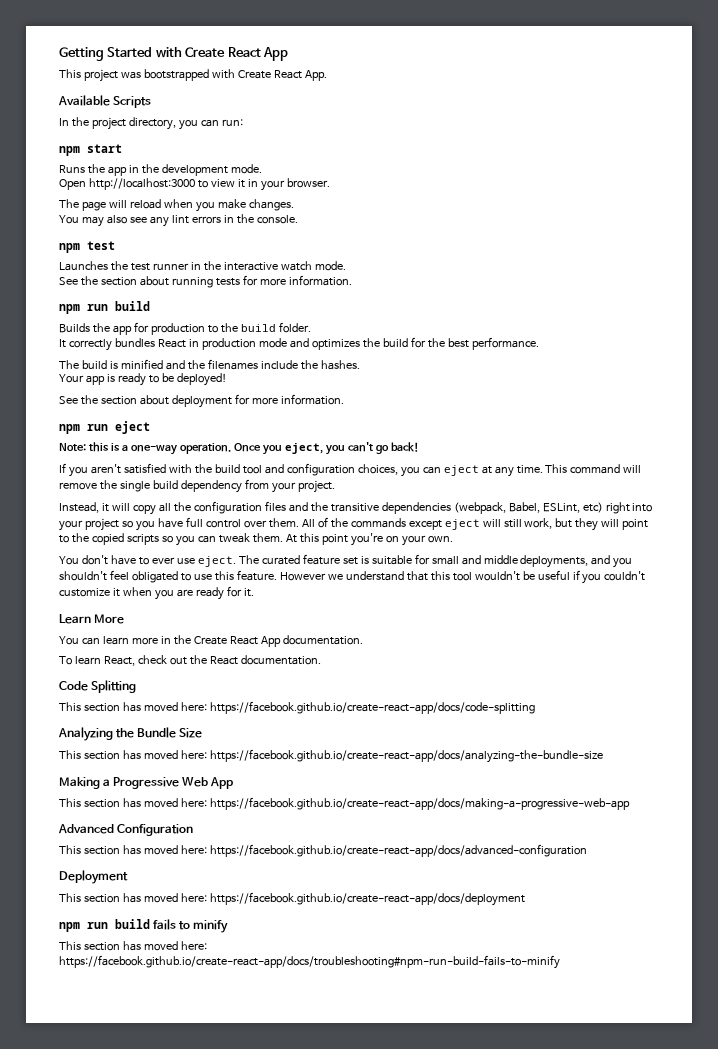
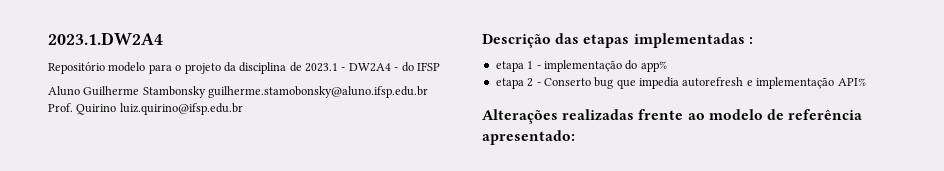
- Getting Started with Create React App
- This project was bootstrapped with Create React App.
- Available Scripts
- In the project directory, you can run:
- npm start
- Runs the app in the development mode.
- Open http://localhost:3000 to view it in your browser.
- The page will reload when you make changes.
- You may also see any lint errors in the console.
- npm test
- Launches the test runner in the interactive watch mode.
- See the section about running tests for more information.
- npm run build
- Builds the app for production to the build folder.
- It correctly bundles React in production mode and optimizes the build for the best performance.
- The build is minified and the filenames include the hashes.
- Your app is ready to be deployed!
- See the section about deployment for more information.
- npm run eject
- Note: this is a one-way operation. Once you eject, you can't go back!
- If you aren't satisfied with the build tool and configuration choices, you can eject at any time. This command will remove the single build dependency from your project.
- Instead, it will copy all the configuration files and the transitive dependencies (webpack, Babel, ESLint, etc) right into your project so you have full control over them. All of the commands except eject will still work, but they will point to the copied scripts so you can tweak them. At this point you're on your own.
- You don't have to ever use eject. The curated feature set is suitable for small and middle deployments, and you shouldn't feel obligated to use this feature. However we understand that this tool wouldn't be useful if you couldn't customize it when you are ready for it.
- Learn More
- You can learn more in the Create React App documentation.
- To learn React, check out the React documentation.
- Code Splitting
- This section has moved here: https://facebook.github.io/create-react-app/docs/code-splitting
- Analyzing the Bundle Size
- This section has moved here: https://facebook.github.io/create-react-app/docs/analyzing-the-bundle-size
- Making a Progressive Web App
- This section has moved here: https://facebook.github.io/create-react-app/docs/making-a-progressive-web-app
- Advanced Configuration
- This section has moved here: https://facebook.github.io/create-react-app/docs/advanced-configuration
- Deployment
- This section has moved here: https://facebook.github.io/create-react-app/docs/deployment
- npm run build fails to minify
- This section has moved here: https://facebook.github.io/create-react-app/docs/troubleshooting#npm-run-build-fails-to-minify
+ 2023.1.DW2A4
+ Repositório modelo para o projeto da disciplina de 2023.1 - DW2A4 - do IFSP
+ Aluno Guilherme Stambonsky guilherme.stamobonsky@aluno.ifsp.edu.br
+ Prof. Quirino luiz.quirino@ifsp.edu.br
+ Descrição das etapas implementadas :
+ etapa 1 - implementação do app%
+ etapa 2 - Conserto bug que impedia autorefresh e implementação API%
+ Alterações realizadas frente ao modelo de referência apresentado:

